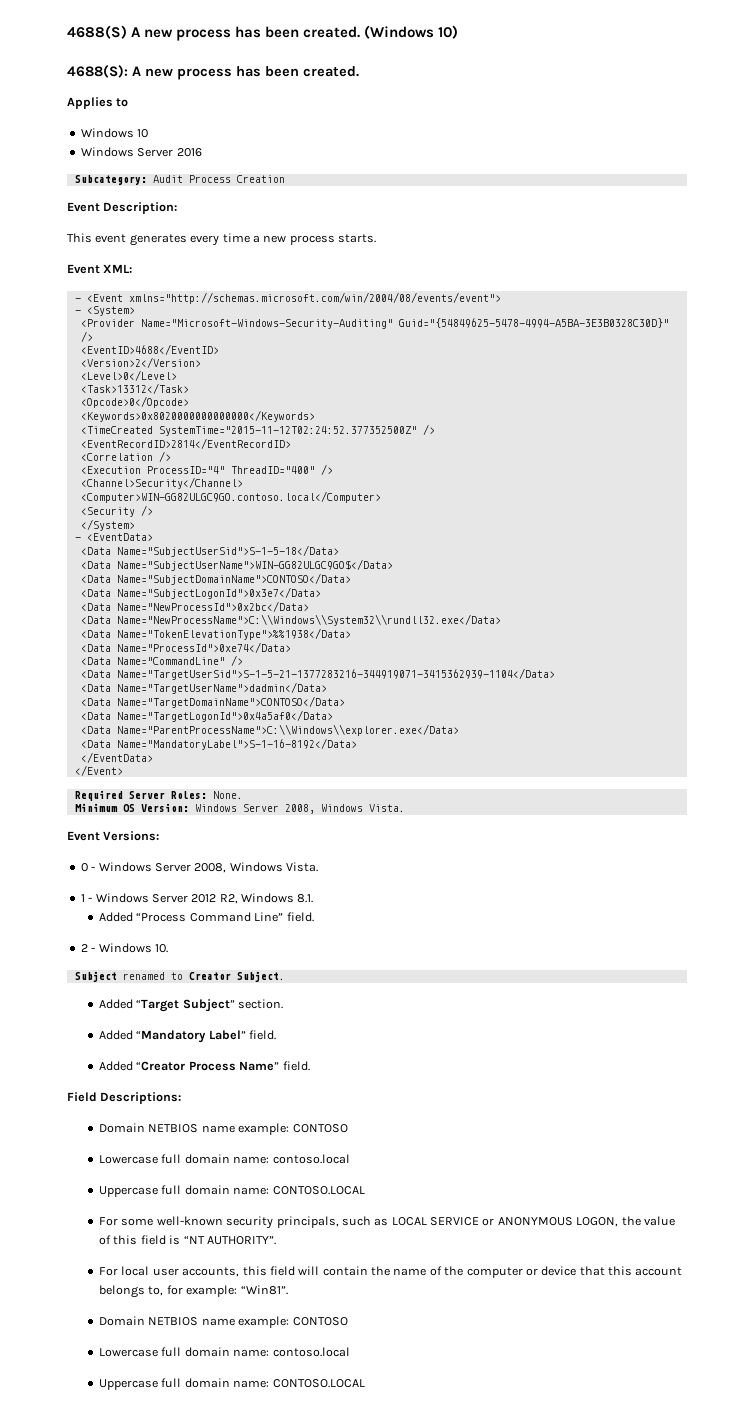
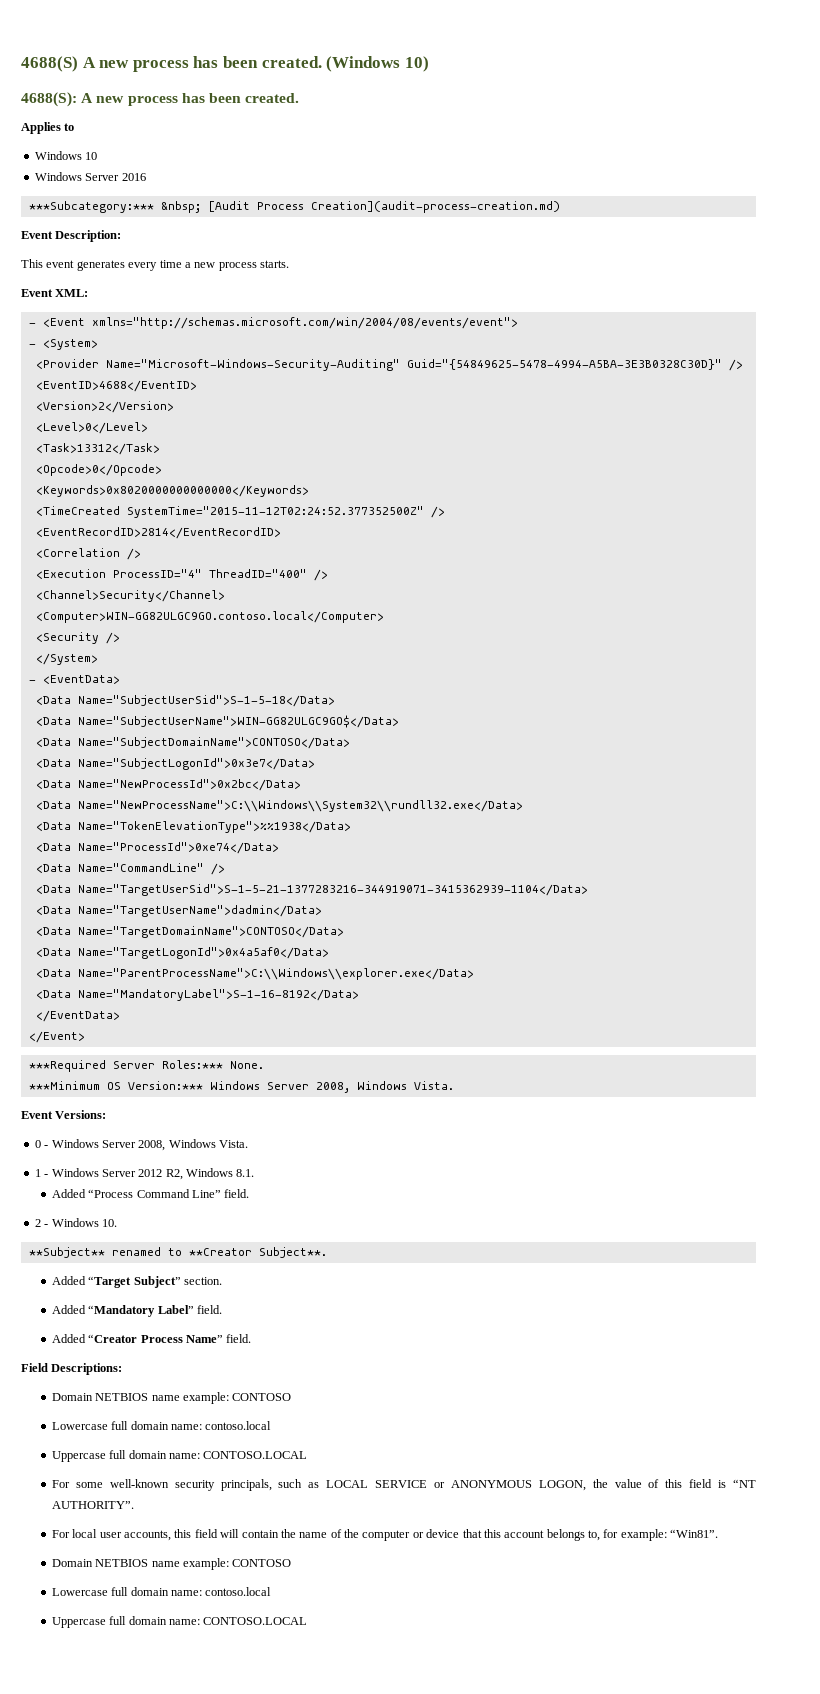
- Subcategory: Audit Process Creation
+ ***Subcategory:*** &nbsp; [Audit Process Creation](audit-process-creation.md)
- Required Server Roles: None.
- Minimum OS Version: Windows Server 2008, Windows Vista.
+ ***Required Server Roles:*** None.
+ ***Minimum OS Version:*** Windows Server 2008, Windows Vista.
- Subject renamed to Creator Subject.
+ **Subject** renamed to **Creator Subject**.

